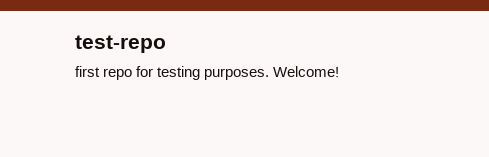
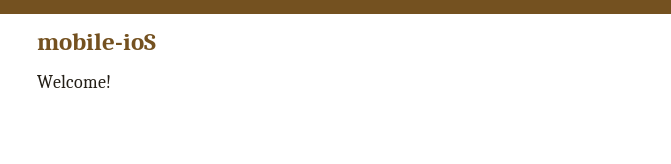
- test-repo
- first repo for testing purposes. Welcome!
+ mobile-ioS
+ Welcome!

